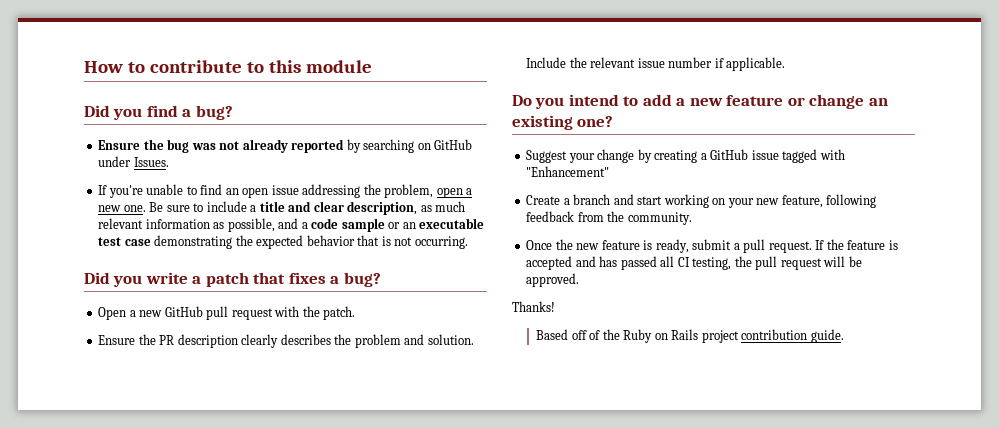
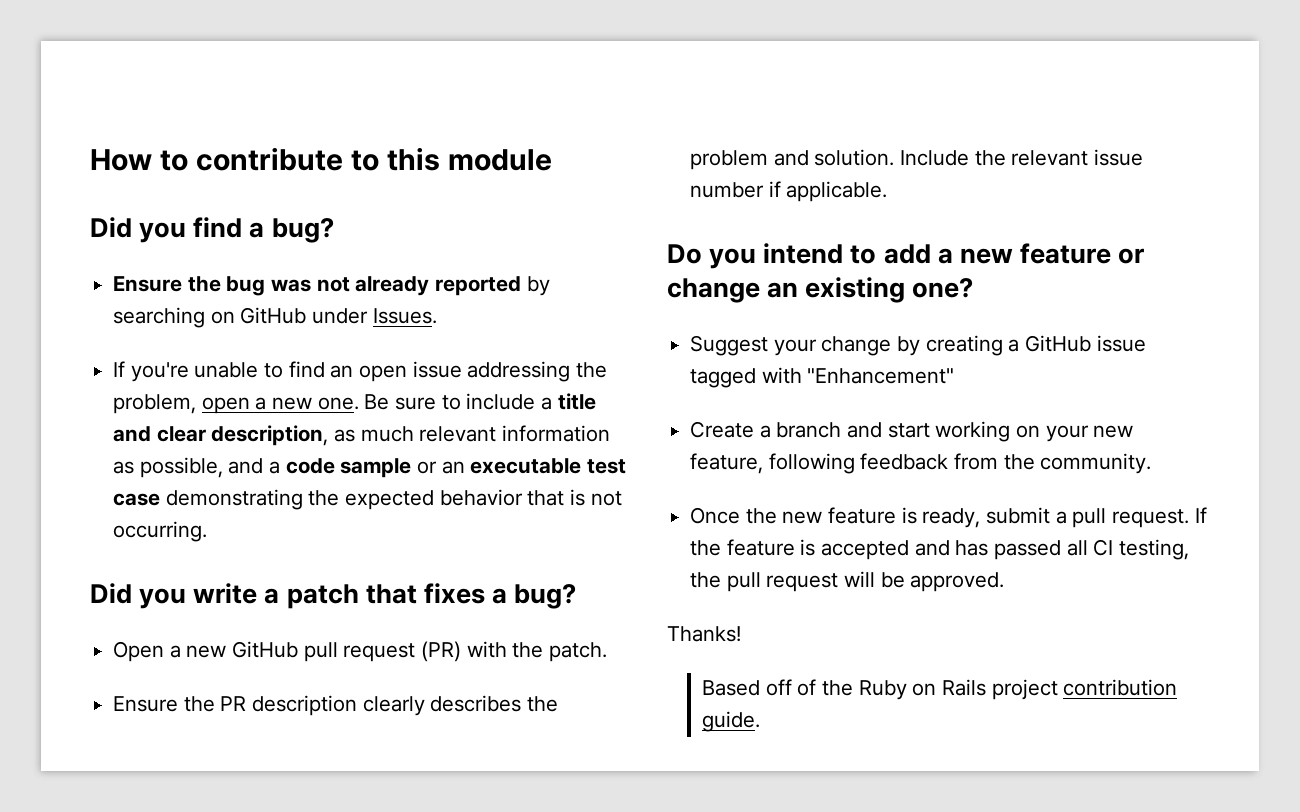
- Open a new GitHub pull request with the patch.
+ Open a new GitHub pull request (PR) with the patch.

